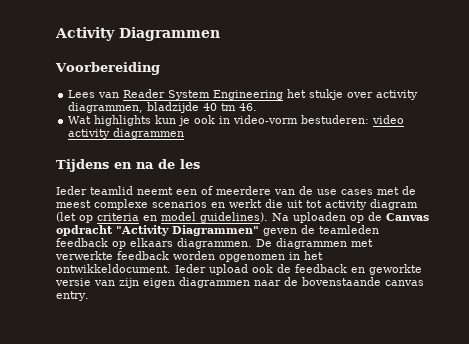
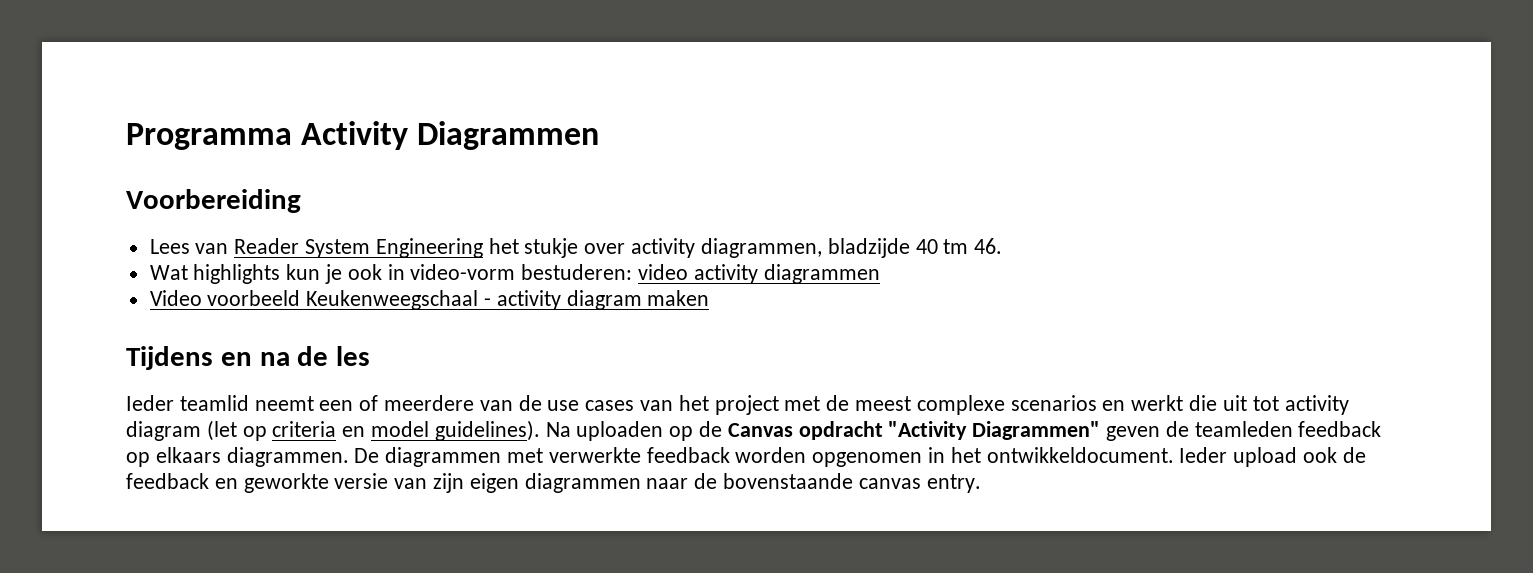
- Activity Diagrammen
+ Programma Activity Diagrammen
+ Video voorbeeld Keukenweegschaal - activity diagram maken
- Ieder teamlid neemt een of meerdere van de use cases met de meest complexe scenarios en werkt die uit tot activity diagram (let op criteria en model guidelines).
+ Ieder teamlid neemt een of meerdere van de use cases van het project met de meest complexe scenarios en werkt die uit tot activity diagram (let op criteria en model guidelines).

